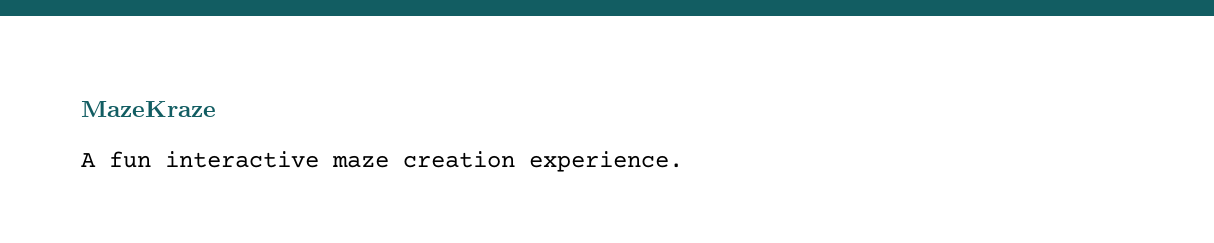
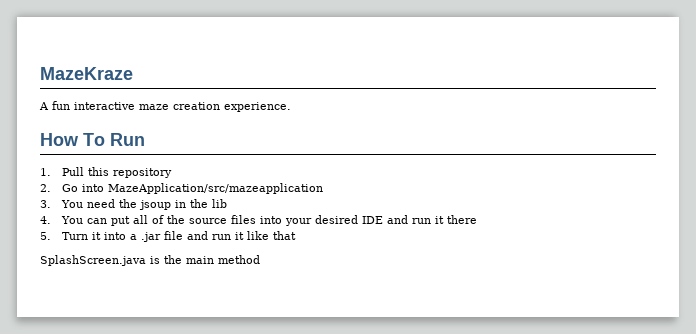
+ How To Run
+ 1. Pull this repository
+ 2. Go into MazeApplication/src/mazeapplication
+ 3. You need the jsoup in the lib
+ 4. You can put all of the source files into your desired IDE and run it there
+ 5. Turn it into a .jar file and run it like that
+ SplashScreen.java is the main method

